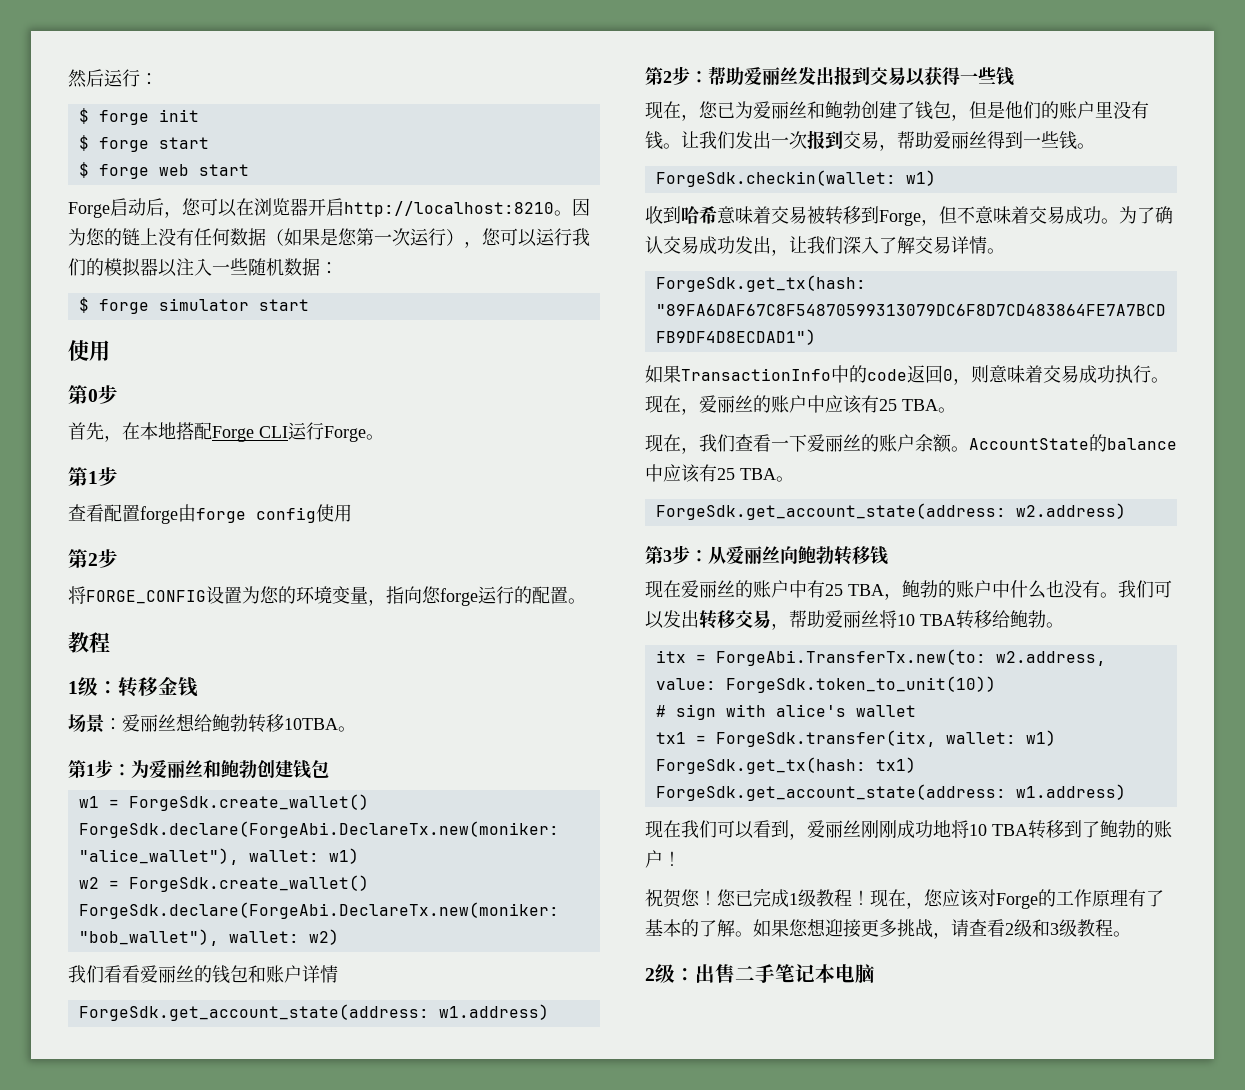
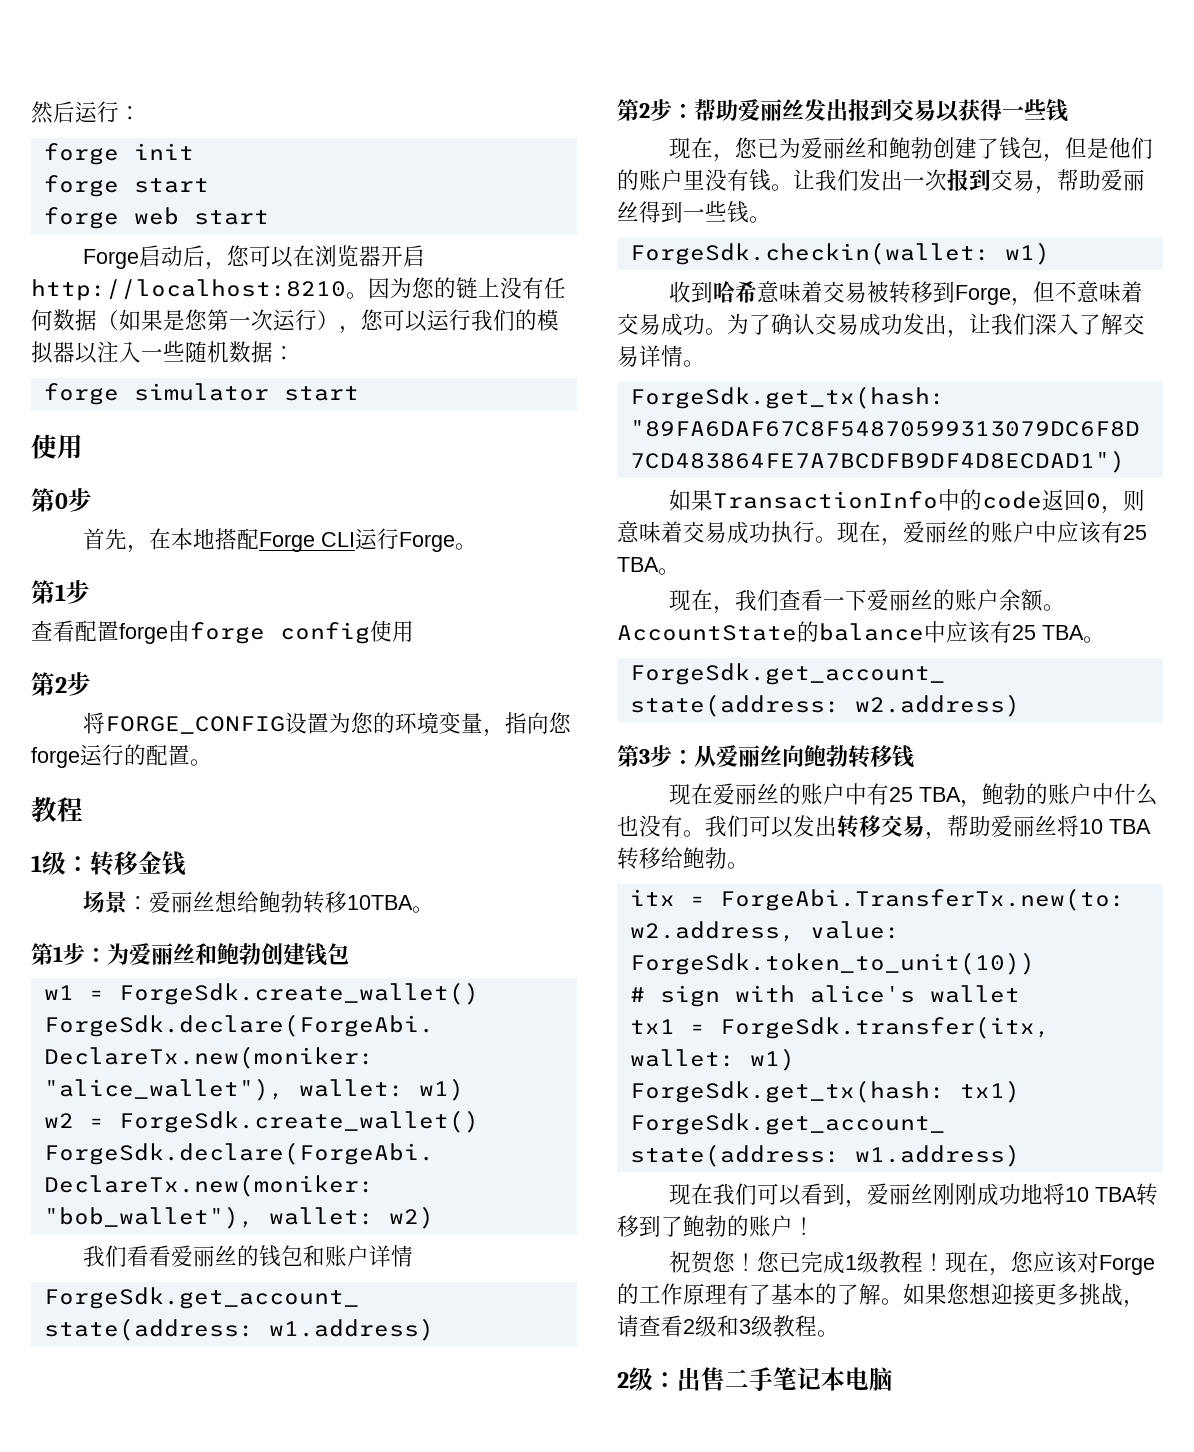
- $ forge init
+ forge init
- $ forge start
+ forge start
- $ forge web start
+ forge web start
- $ forge simulator start
+ forge simulator start

